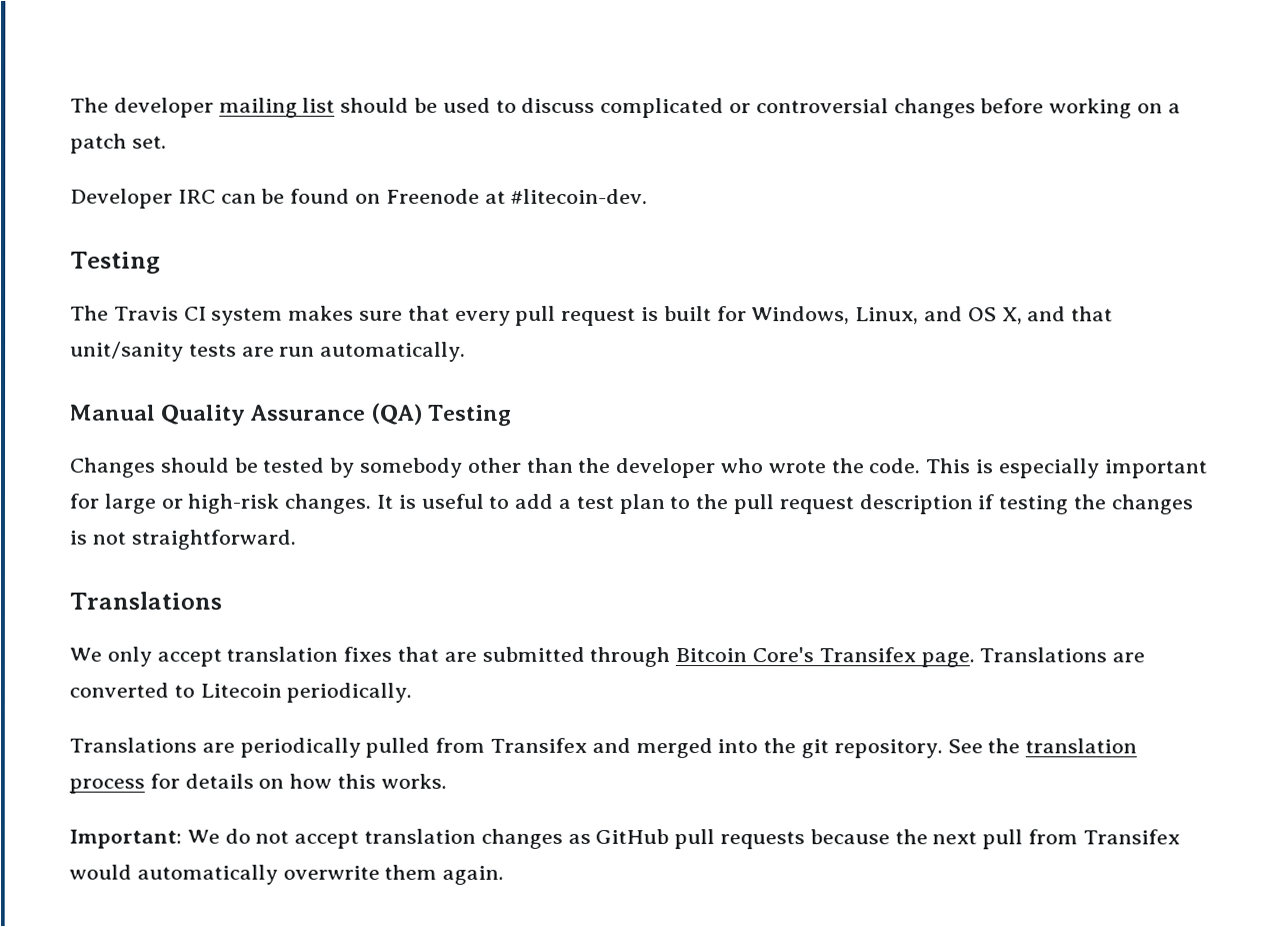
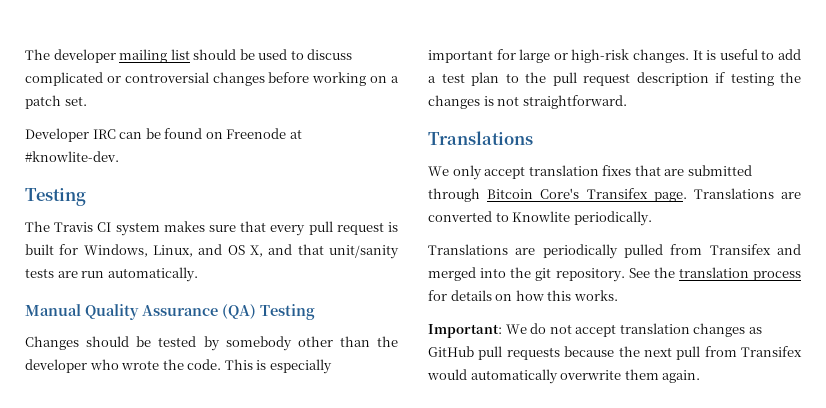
- Developer IRC can be found on Freenode at #litecoin-dev.
+ Developer IRC can be found on Freenode at #knowlite-dev.
- Translations are converted to Litecoin periodically.
+ Translations are converted to Knowlite periodically.

